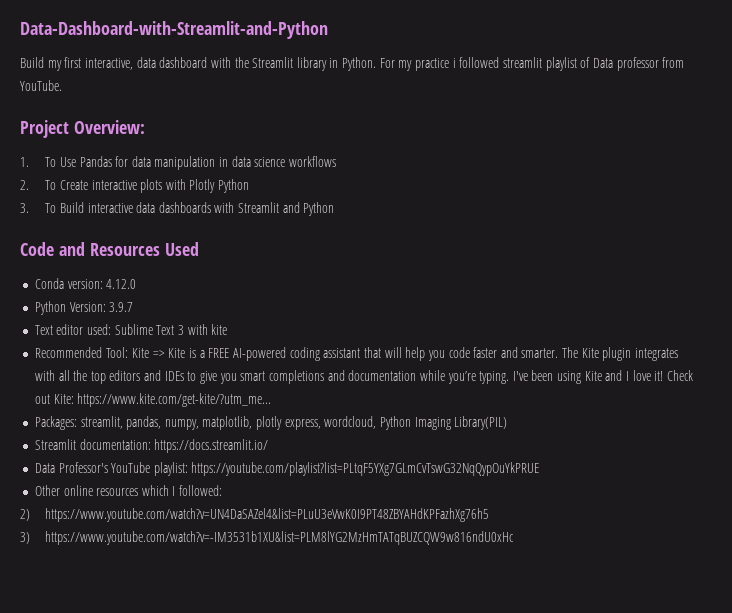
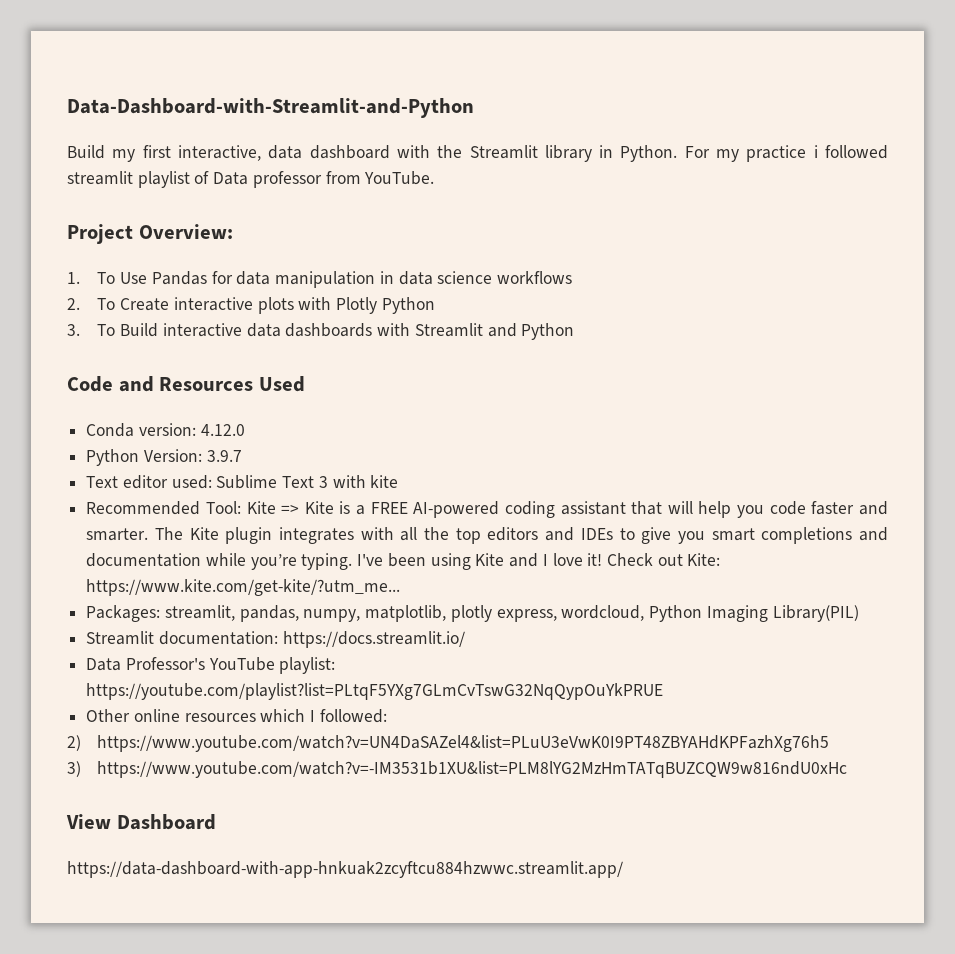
+ View Dashboard
+ https://data-dashboard-with-app-hnkuak2zcyftcu884hzwwc.streamlit.app/

